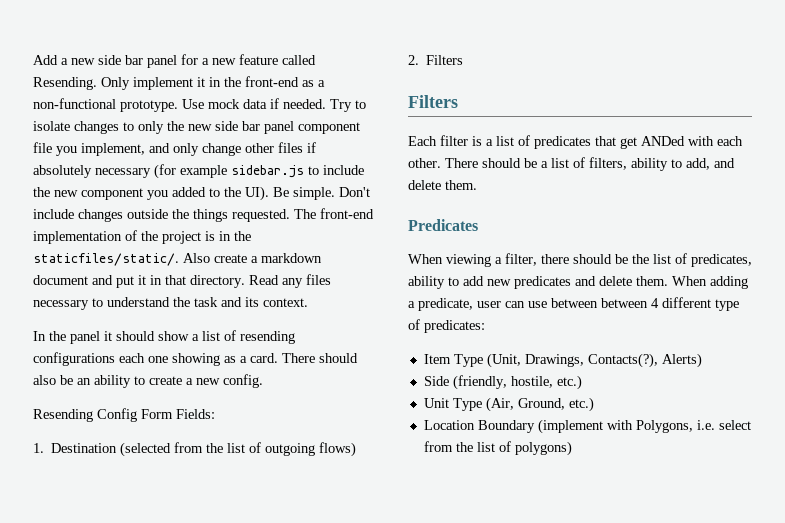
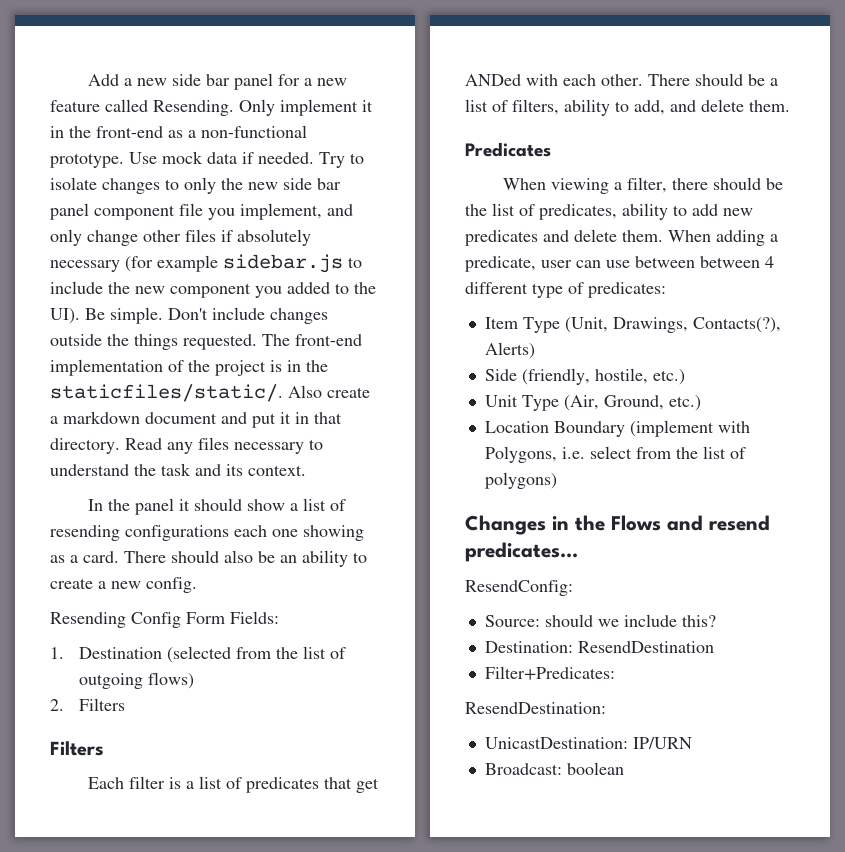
+ Changes in the Flows and resend predicates...
+ ResendConfig:
+ Source: should we include this?
+ Destination: ResendDestination
+ Filter+Predicates:
+ ResendDestination:
+ UnicastDestination: IP/URN
+ Broadcast: boolean

